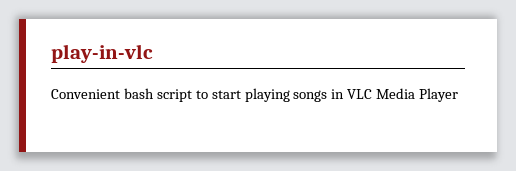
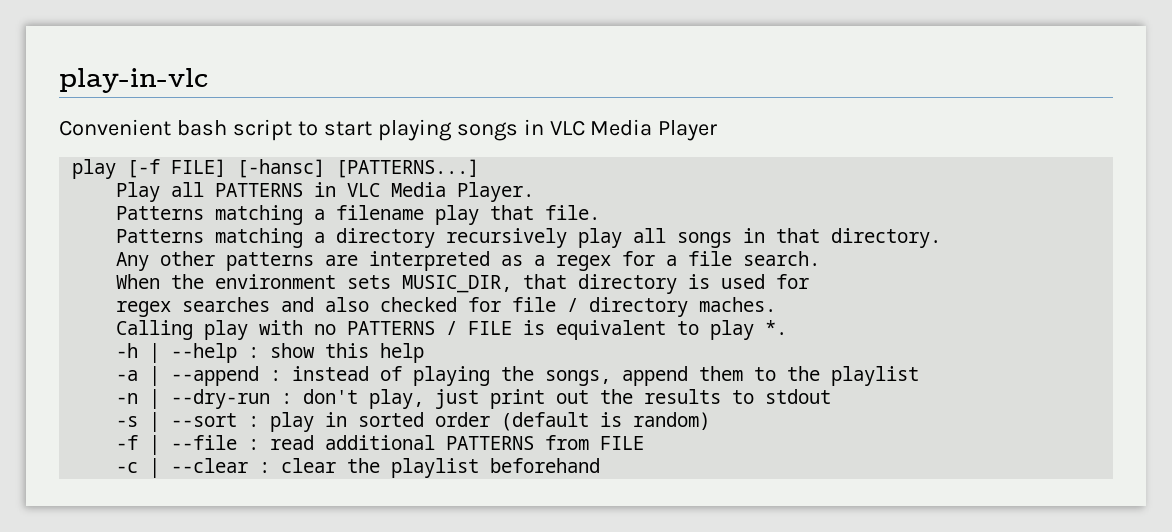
+ play [-f FILE] [-hansc] [PATTERNS...]
+ Play all PATTERNS in VLC Media Player.
+ Patterns matching a filename play that file.
+ Patterns matching a directory recursively play all songs in that directory.
+ Any other patterns are interpreted as a regex for a file search.
+ When the environment sets MUSIC_DIR, that directory is used for
+ regex searches and also checked for file / directory maches.
+ Calling play with no PATTERNS / FILE is equivalent to play *.
+ -h | --help : show this help
+ -a | --append : instead of playing the songs, append them to the playlist
+ -n | --dry-run : don't play, just print out the results to stdout
+ -s | --sort : play in sorted order (default is random)
+ -f | --file : read additional PATTERNS from FILE
+ -c | --clear : clear the playlist beforehand

